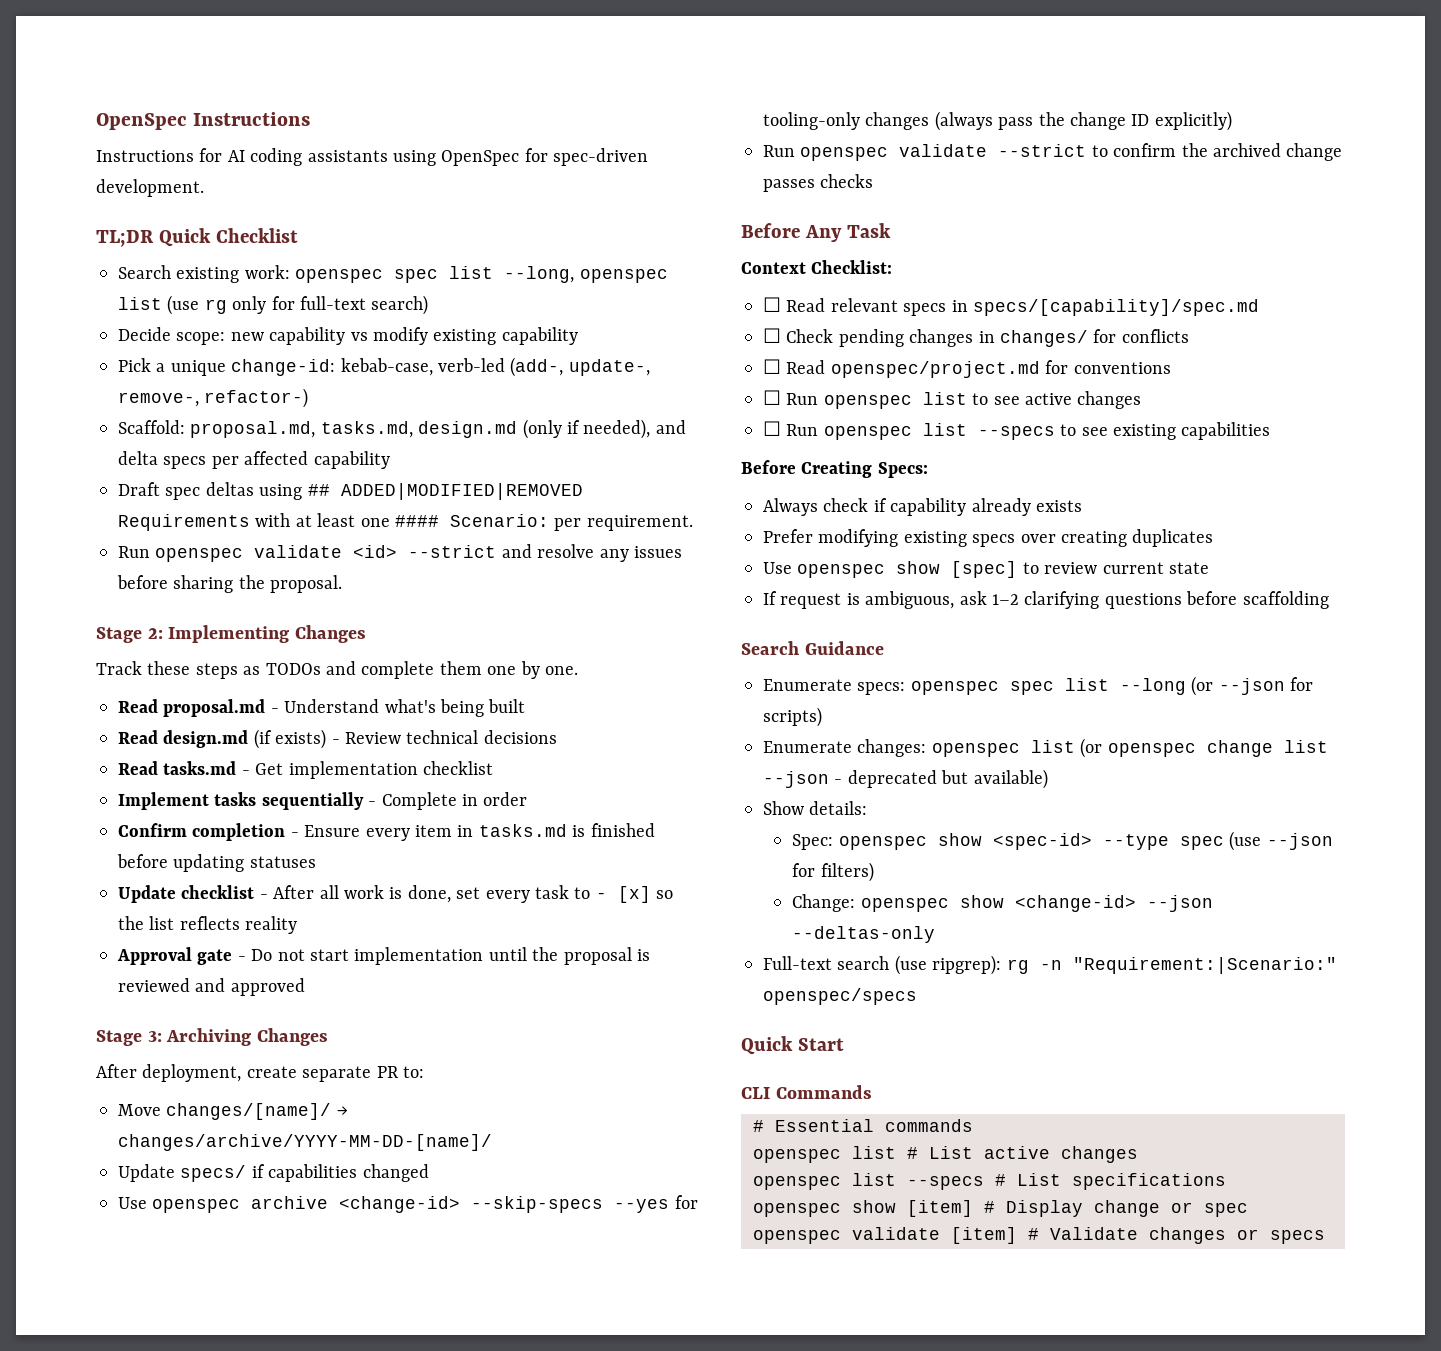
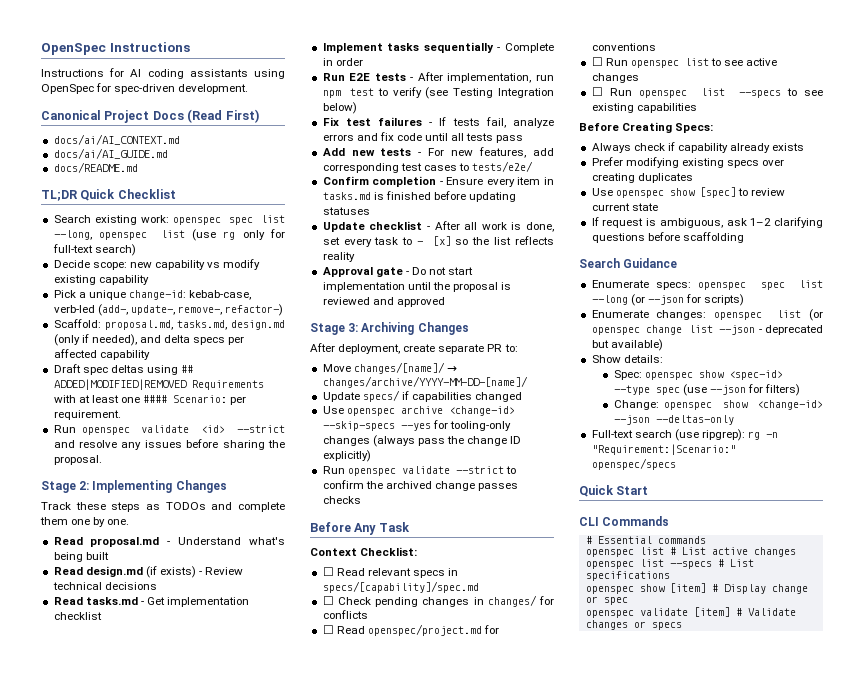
+ Canonical Project Docs (Read First)
+ docs/ai/AI_CONTEXT.md
+ docs/ai/AI_GUIDE.md
+ docs/README.md
+ Run E2E tests - After implementation, run npm test to verify (see Testing Integration below)
+ Fix test failures - If tests fail, analyze errors and fix code until all tests pass
+ Add new tests - For new features, add corresponding test cases to tests/e2e/

